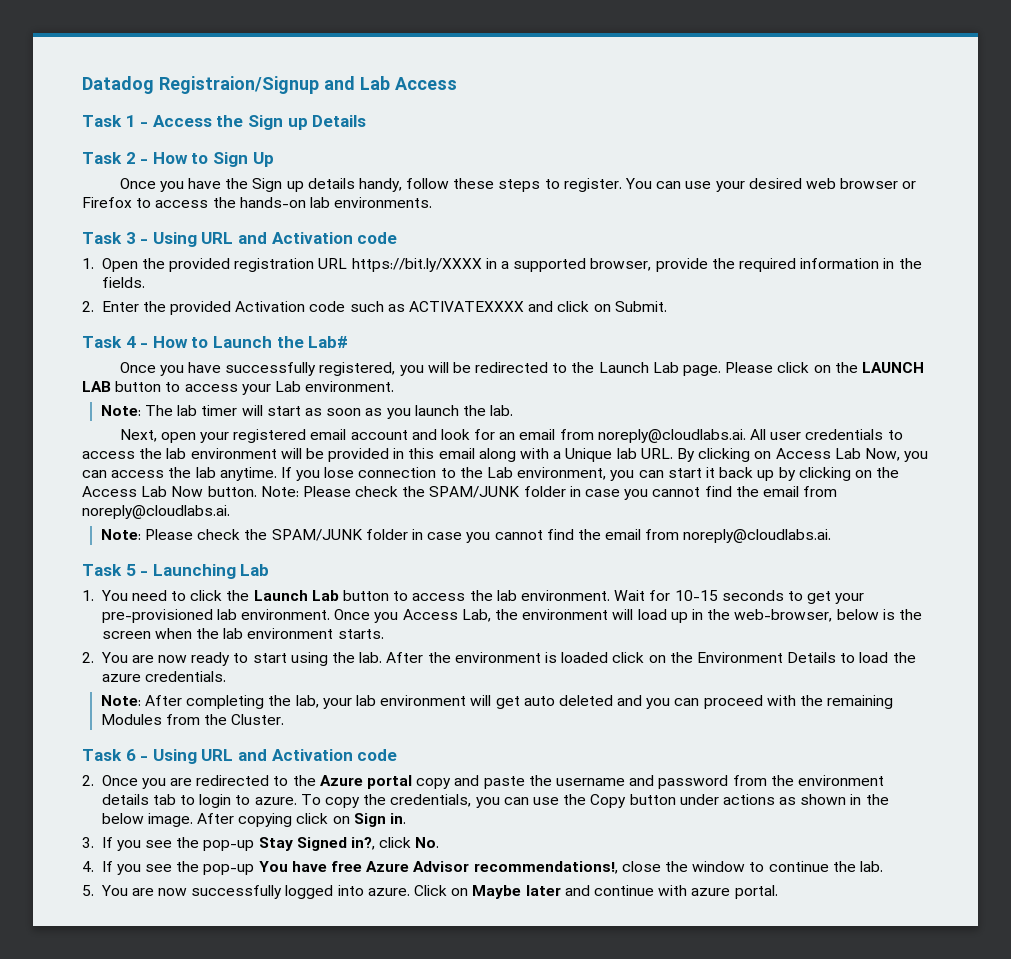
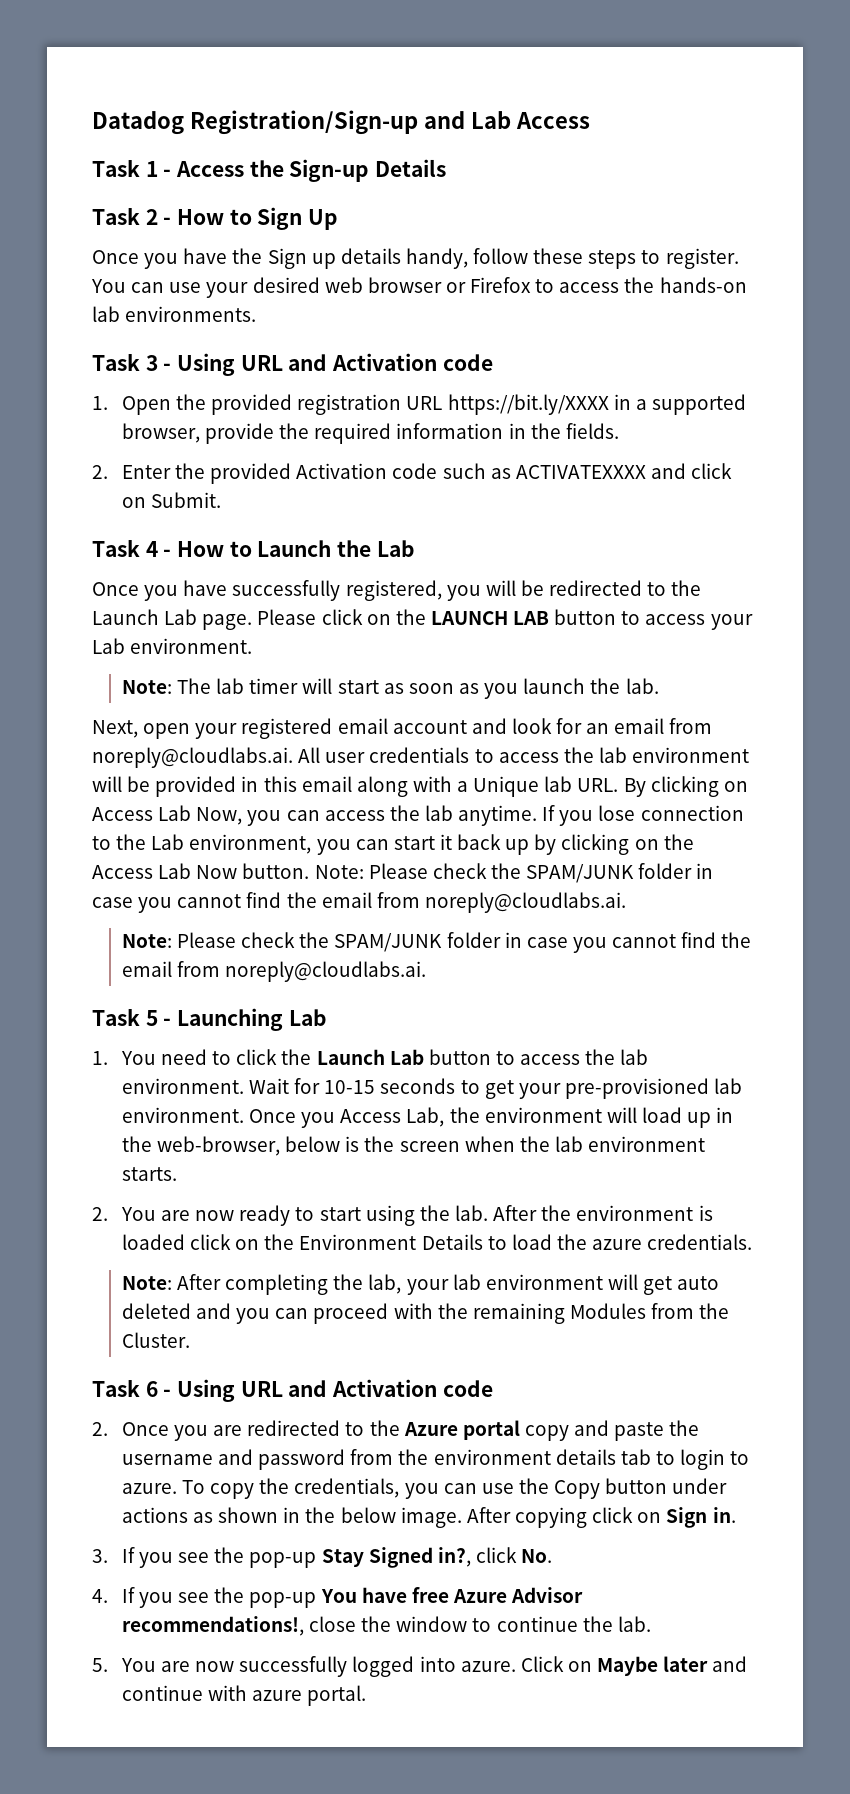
- Datadog Registraion/Signup and Lab Access
+ Datadog Registration/Sign-up and Lab Access
- Task 1 - Access the Sign up Details
+ Task 1 - Access the Sign-up Details
- Task 4 - How to Launch the Lab#
+ Task 4 - How to Launch the Lab

